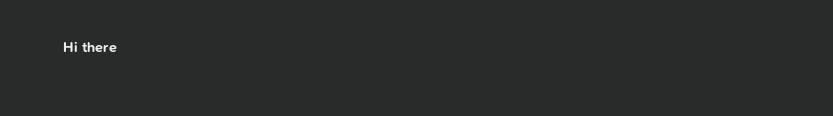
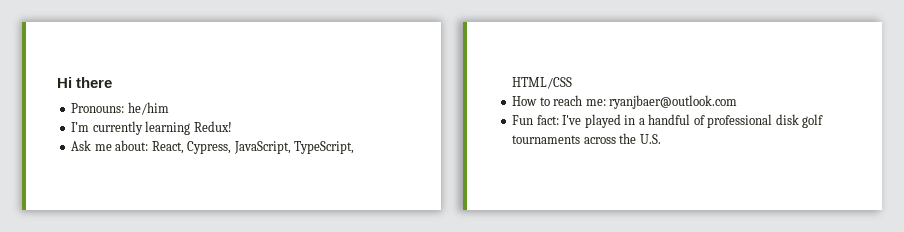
+ Pronouns: he/him
+ I’m currently learning Redux!
+ Ask me about: React, Cypress, JavaScript, TypeScript, HTML/CSS
+ How to reach me: ryanjbaer@outlook.com
+ Fun fact: I've played in a handful of professional disk golf tournaments across the U.S.

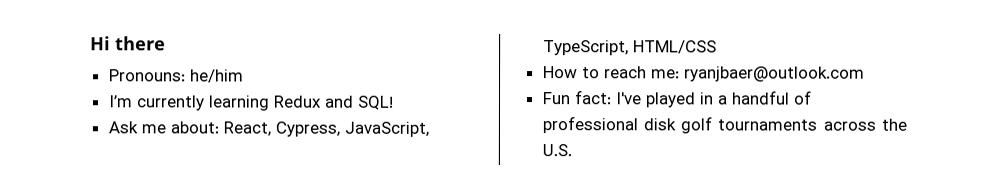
- I’m currently learning Redux!
+ I’m currently learning Redux and SQL!

